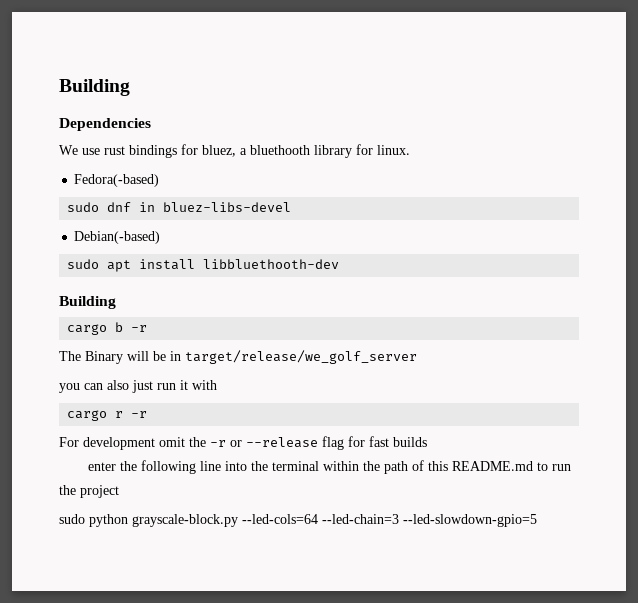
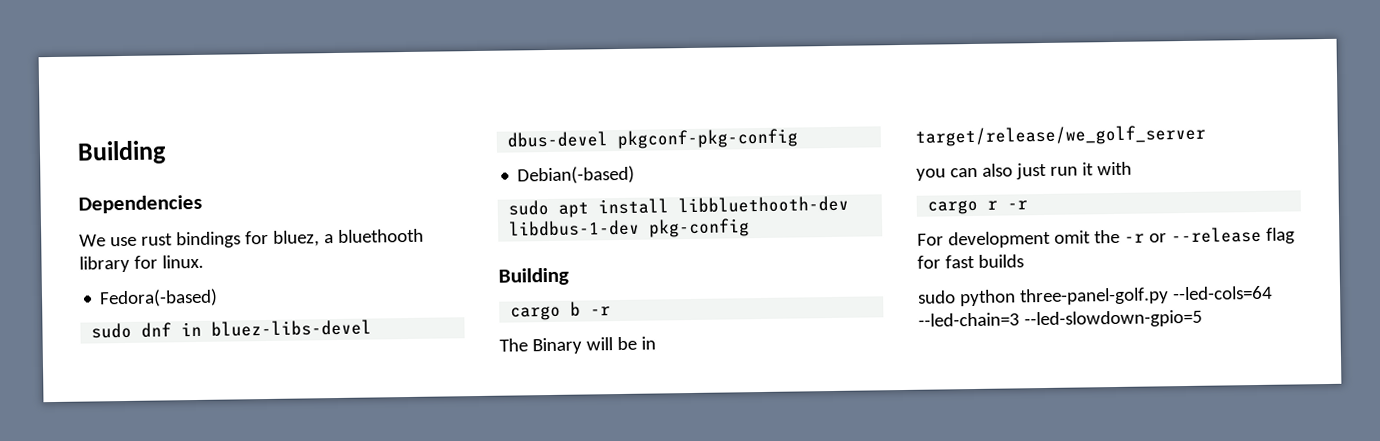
- sudo dnf in bluez-libs-devel
+ sudo dnf in bluez-libs-devel dbus-devel pkgconf-pkg-config
- sudo apt install libbluethooth-dev
+ sudo apt install libbluethooth-dev libdbus-1-dev pkg-config
- enter the following line into the terminal within the path of this README.md to run the project
- sudo python grayscale-block.py --led-cols=64 --led-chain=3 --led-slowdown-gpio=5
+ sudo python three-panel-golf.py --led-cols=64 --led-chain=3 --led-slowdown-gpio=5

